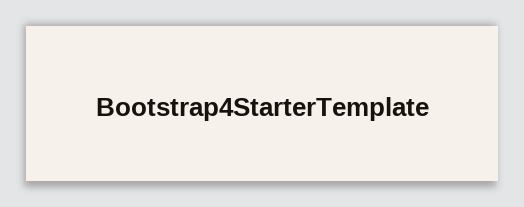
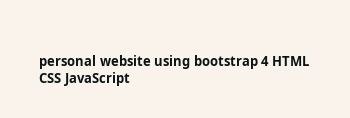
- Bootstrap4StarterTemplate
+ personal website using bootstrap 4 HTML CSS JavaScript

